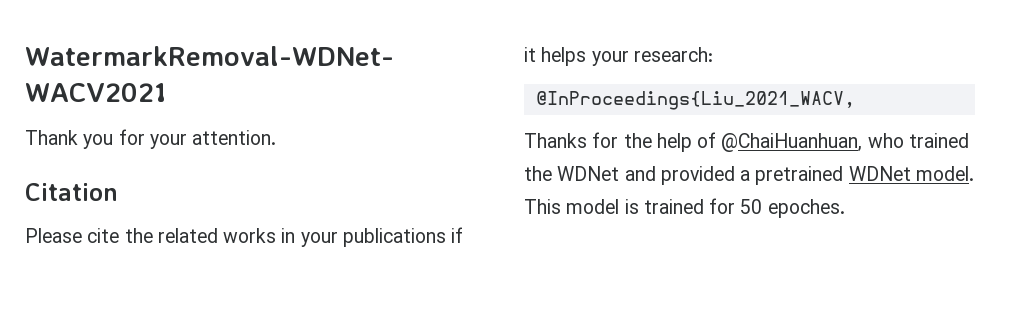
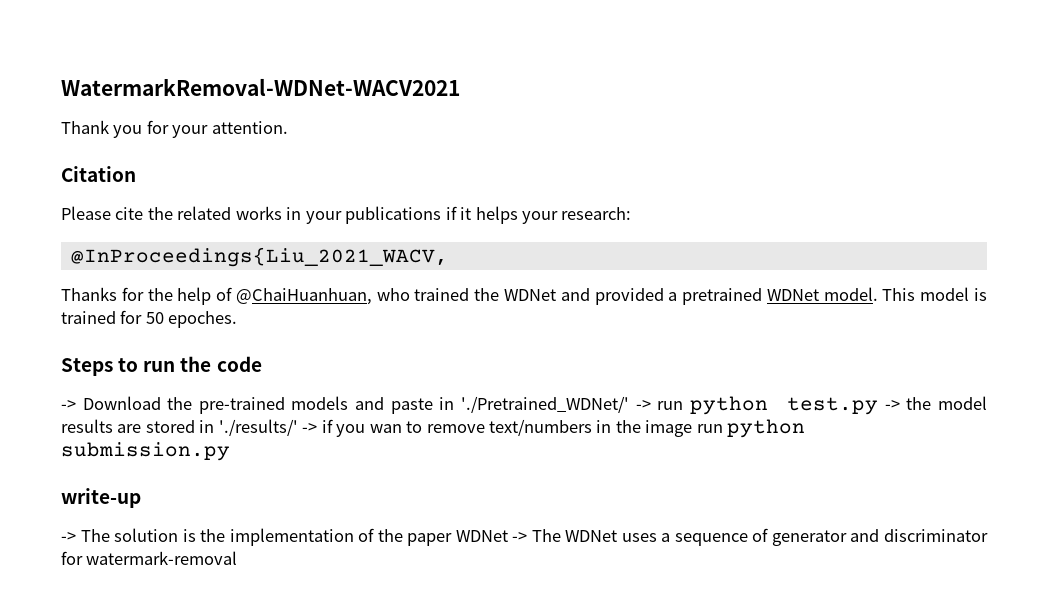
+ Steps to run the code
+ -> Download the pre-trained models and paste in './Pretrained_WDNet/' -> run python test.py -> the model results are stored in './results/' -> if you wan to remove text/numbers in the image run python submission.py
+ write-up
+ -> The solution is the implementation of the paper WDNet -> The WDNet uses a sequence of generator and discriminator for watermark-removal

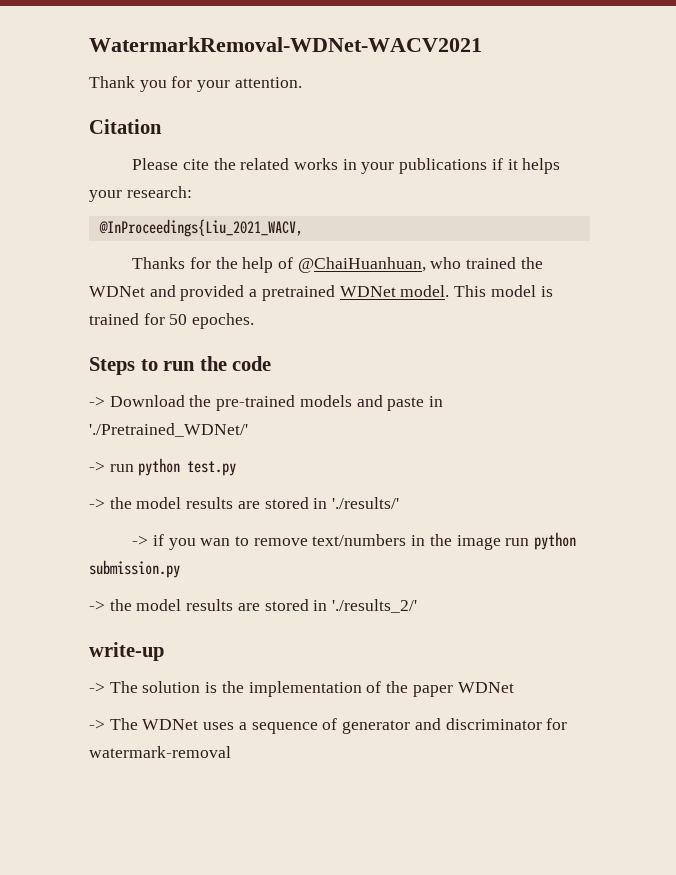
- -> Download the pre-trained models and paste in './Pretrained_WDNet/' -> run python test.py -> the model results are stored in './results/' -> if you wan to remove text/numbers in the image run python submission.py
+ -> Download the pre-trained models and paste in './Pretrained_WDNet/'
+ -> run python test.py
+ -> the model results are stored in './results/'
+ -> if you wan to remove text/numbers in the image run python submission.py
+ -> the model results are stored in './results_2/'
- -> The solution is the implementation of the paper WDNet -> The WDNet uses a sequence of generator and discriminator for watermark-removal
+ -> The solution is the implementation of the paper WDNet
+ -> The WDNet uses a sequence of generator and discriminator for watermark-removal

